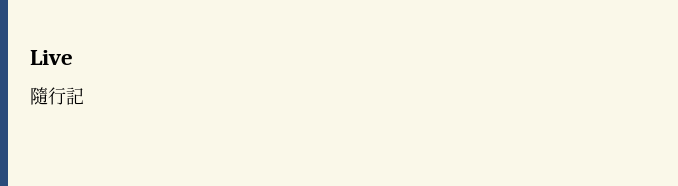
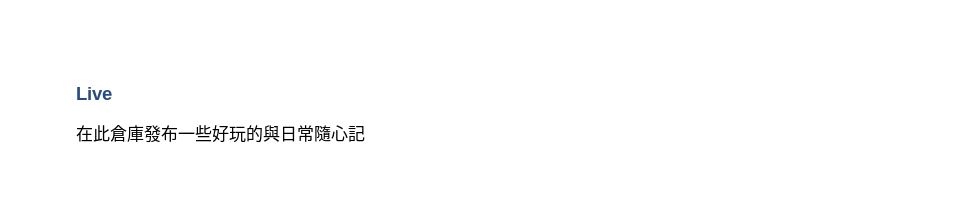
- 隨行記
+ 在此倉庫發布一些好玩的與日常隨心記

